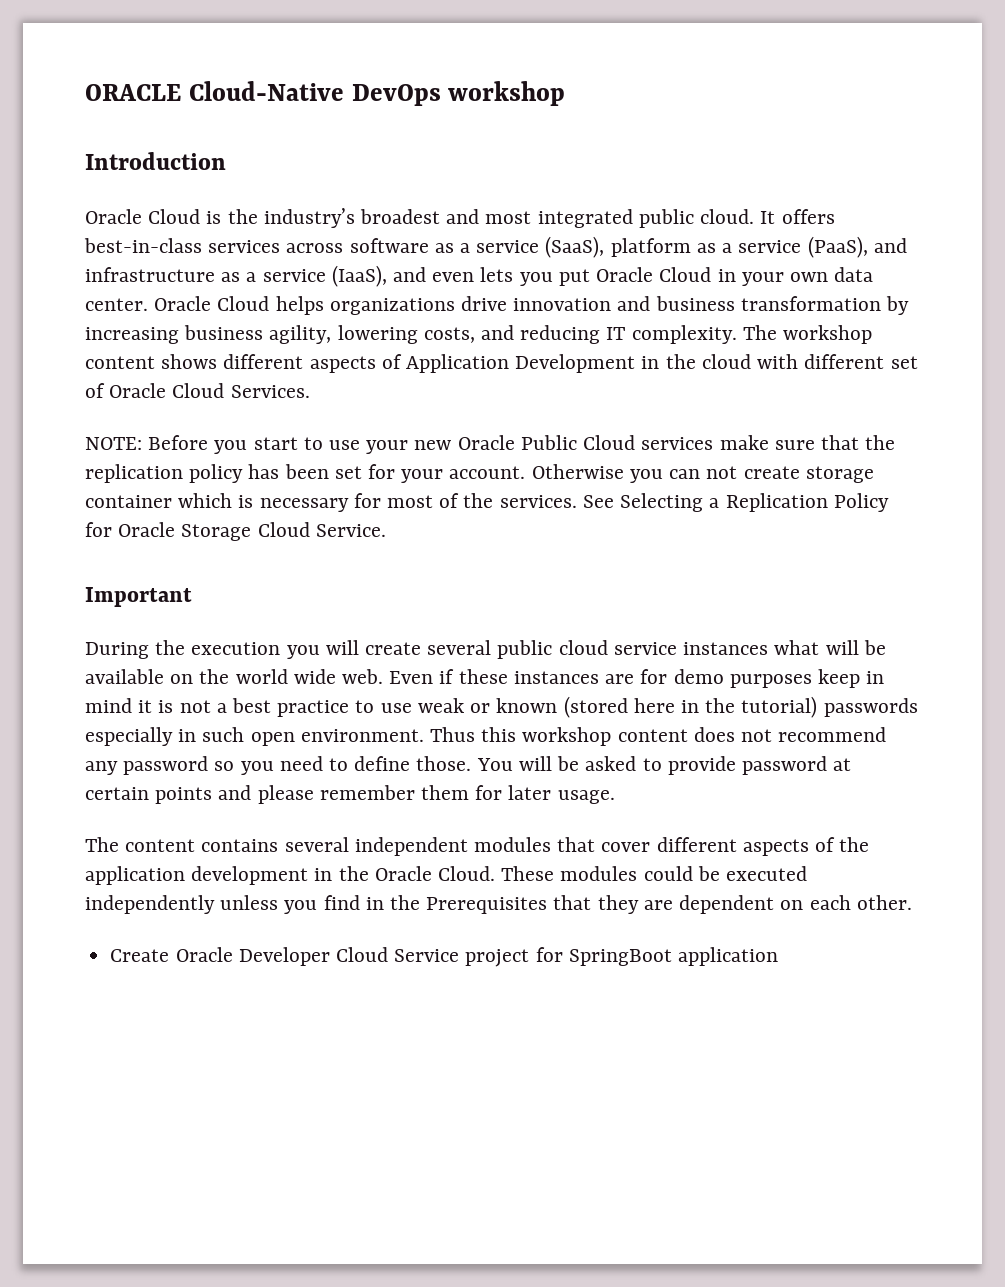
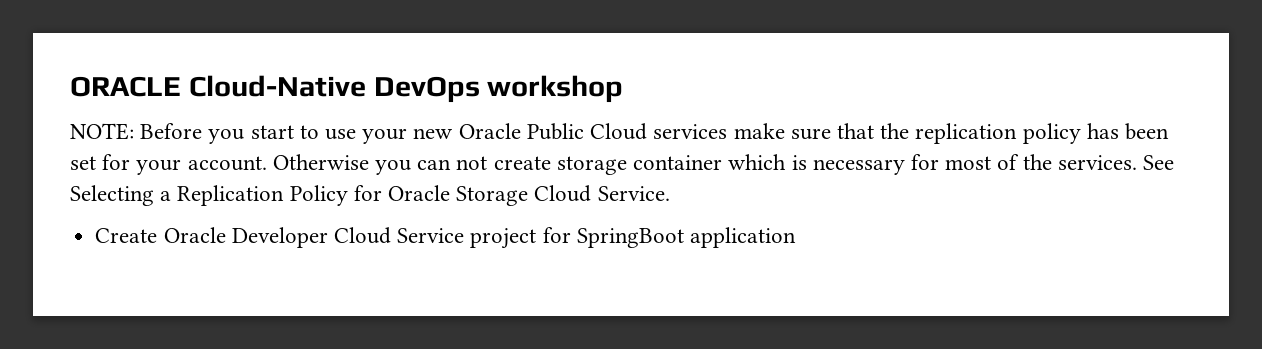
- Introduction
- Oracle Cloud is the industry’s broadest and most integrated public cloud. It offers best-in-class services across software as a service (SaaS), platform as a service (PaaS), and infrastructure as a service (IaaS), and even lets you put Oracle Cloud in your own data center. Oracle Cloud helps organizations drive innovation and business transformation by increasing business agility, lowering costs, and reducing IT complexity. The workshop content shows different aspects of Application Development in the cloud with different set of Oracle Cloud Services.
- Important
- During the execution you will create several public cloud service instances what will be available on the world wide web. Even if these instances are for demo purposes keep in mind it is not a best practice to use weak or known (stored here in the tutorial) passwords especially in such open environment. Thus this workshop content does not recommend any password so you need to define those. You will be asked to provide password at certain points and please remember them for later usage.
- The content contains several independent modules that cover different aspects of the application development in the Oracle Cloud. These modules could be executed independently unless you find in the Prerequisites that they are dependent on each other.

